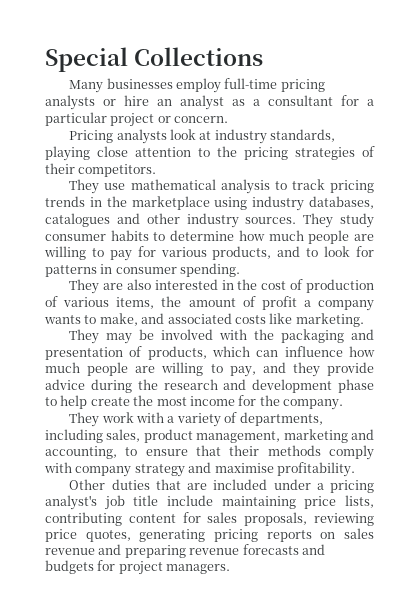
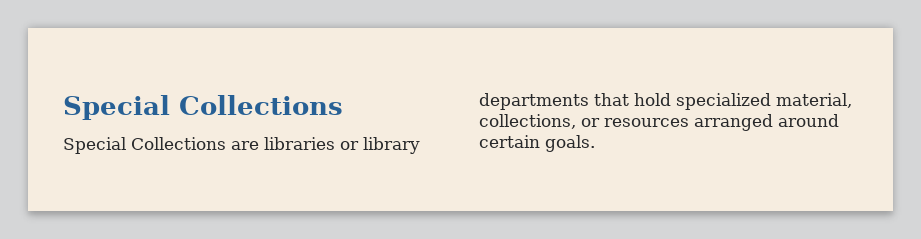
- Many businesses employ full-time pricing analysts or hire an analyst as a consultant for a particular project or concern.
- Pricing analysts look at industry standards, playing close attention to the pricing strategies of their competitors.
- They use mathematical analysis to track pricing trends in the marketplace using industry databases, catalogues and other industry sources. They study consumer habits to determine how much people are willing to pay for various products, and to look for patterns in consumer spending.
- They are also interested in the cost of production of various items, the amount of profit a company wants to make, and associated costs like marketing.
- They may be involved with the packaging and presentation of products, which can influence how much people are willing to pay, and they provide advice during the research and development phase to help create the most income for the company.
- They work with a variety of departments, including sales, product management, marketing and accounting, to ensure that their methods comply with company strategy and maximise profitability.
- Other duties that are included under a pricing analyst's job title include maintaining price lists, contributing content for sales proposals, reviewing price quotes, generating pricing reports on sales revenue and preparing revenue forecasts and budgets for project managers.
+ Special Collections are libraries or library departments that hold specialized material, collections, or resources arranged around certain goals.

